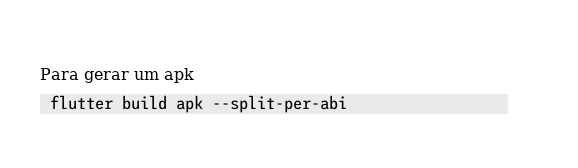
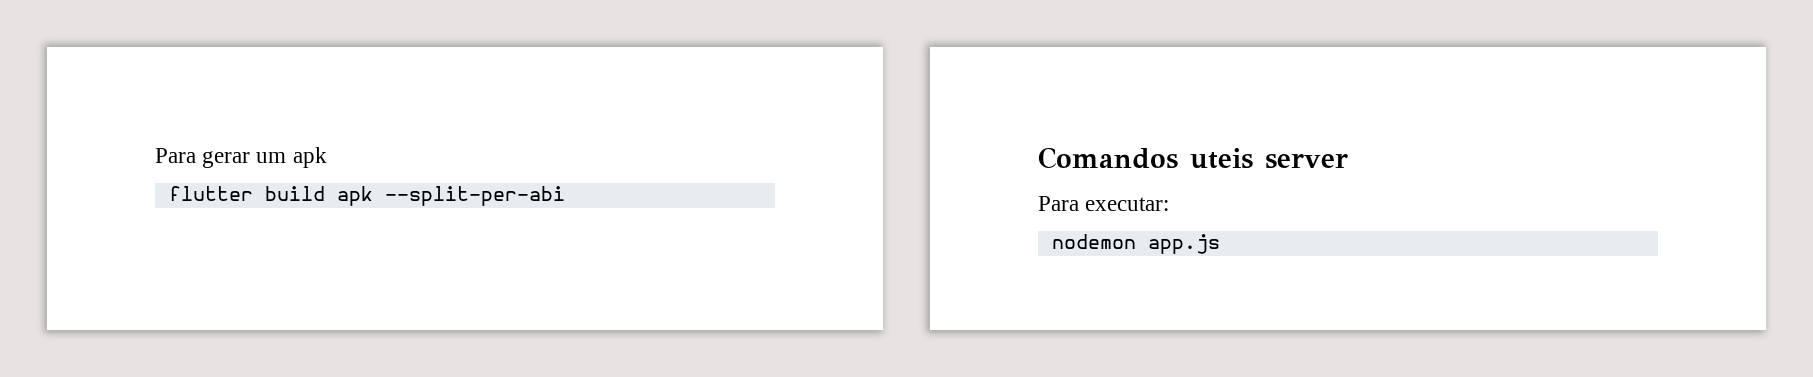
+ Comandos uteis server
+ Para executar:
+ nodemon app.js

